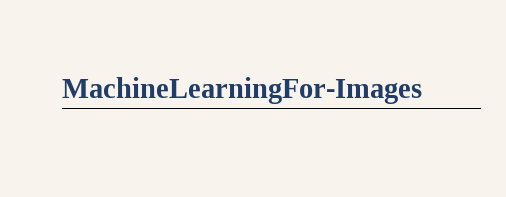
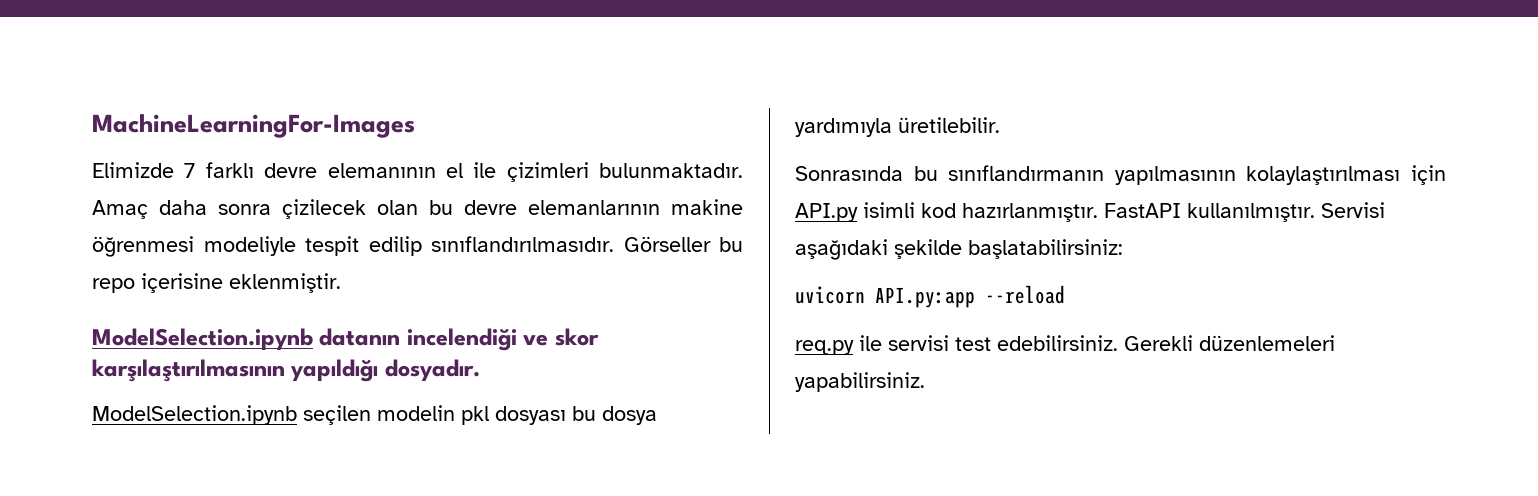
+ Elimizde 7 farklı devre elemanının el ile çizimleri bulunmaktadır. Amaç daha sonra çizilecek olan bu devre elemanlarının makine öğrenmesi modeliyle tespit edilip sınıflandırılmasıdır. Görseller bu repo içerisine eklenmiştir.
+ ModelSelection.ipynb datanın incelendiği ve skor karşılaştırılmasının yapıldığı dosyadır.
+ ModelSelection.ipynb seçilen modelin pkl dosyası bu dosya yardımıyla üretilebilir.
+ Sonrasında bu sınıflandırmanın yapılmasının kolaylaştırılması için API.py isimli kod hazırlanmıştır. FastAPI kullanılmıştır. Servisi aşağıdaki şekilde başlatabilirsiniz:
+ uvicorn API.py:app --reload
+ req.py ile servisi test edebilirsiniz. Gerekli düzenlemeleri yapabilirsiniz.

